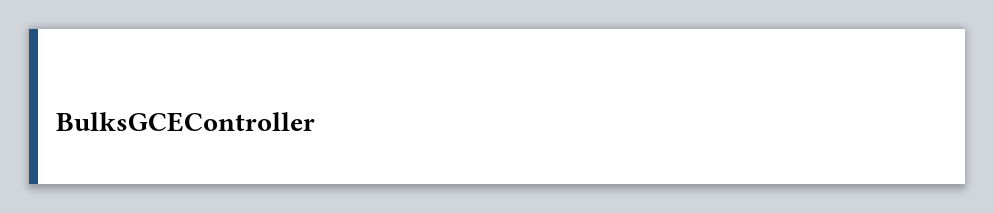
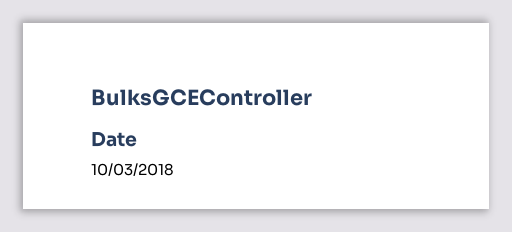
+ Date
+ 10/03/2018

